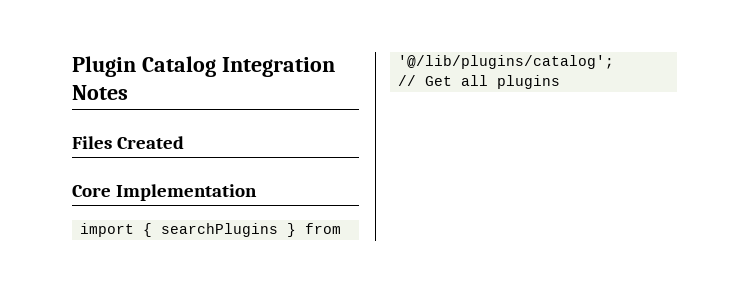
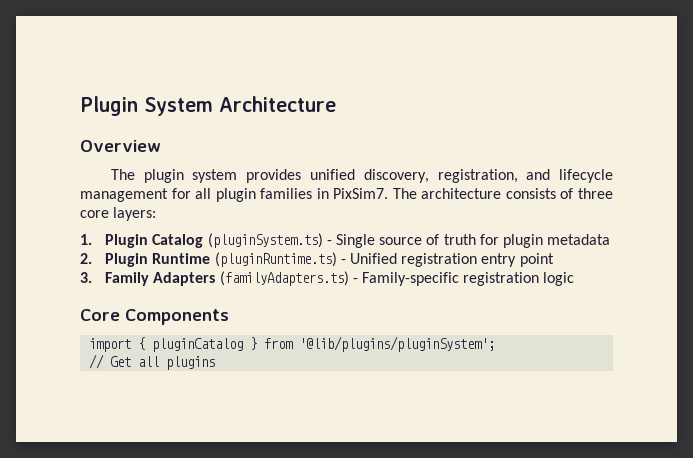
- Plugin Catalog Integration Notes
- Files Created
+ Plugin System Architecture
+ Overview
+ The plugin system provides unified discovery, registration, and lifecycle management for all plugin families in PixSim7. The architecture consists of three core layers:
+ 1. Plugin Catalog (pluginSystem.ts) - Single source of truth for plugin metadata
+ 2. Plugin Runtime (pluginRuntime.ts) - Unified registration entry point
+ 3. Family Adapters (familyAdapters.ts) - Family-specific registration logic
- Core Implementation
+ Core Components
- import { searchPlugins } from '@/lib/plugins/catalog';
+ import { pluginCatalog } from '@lib/plugins/pluginSystem';

